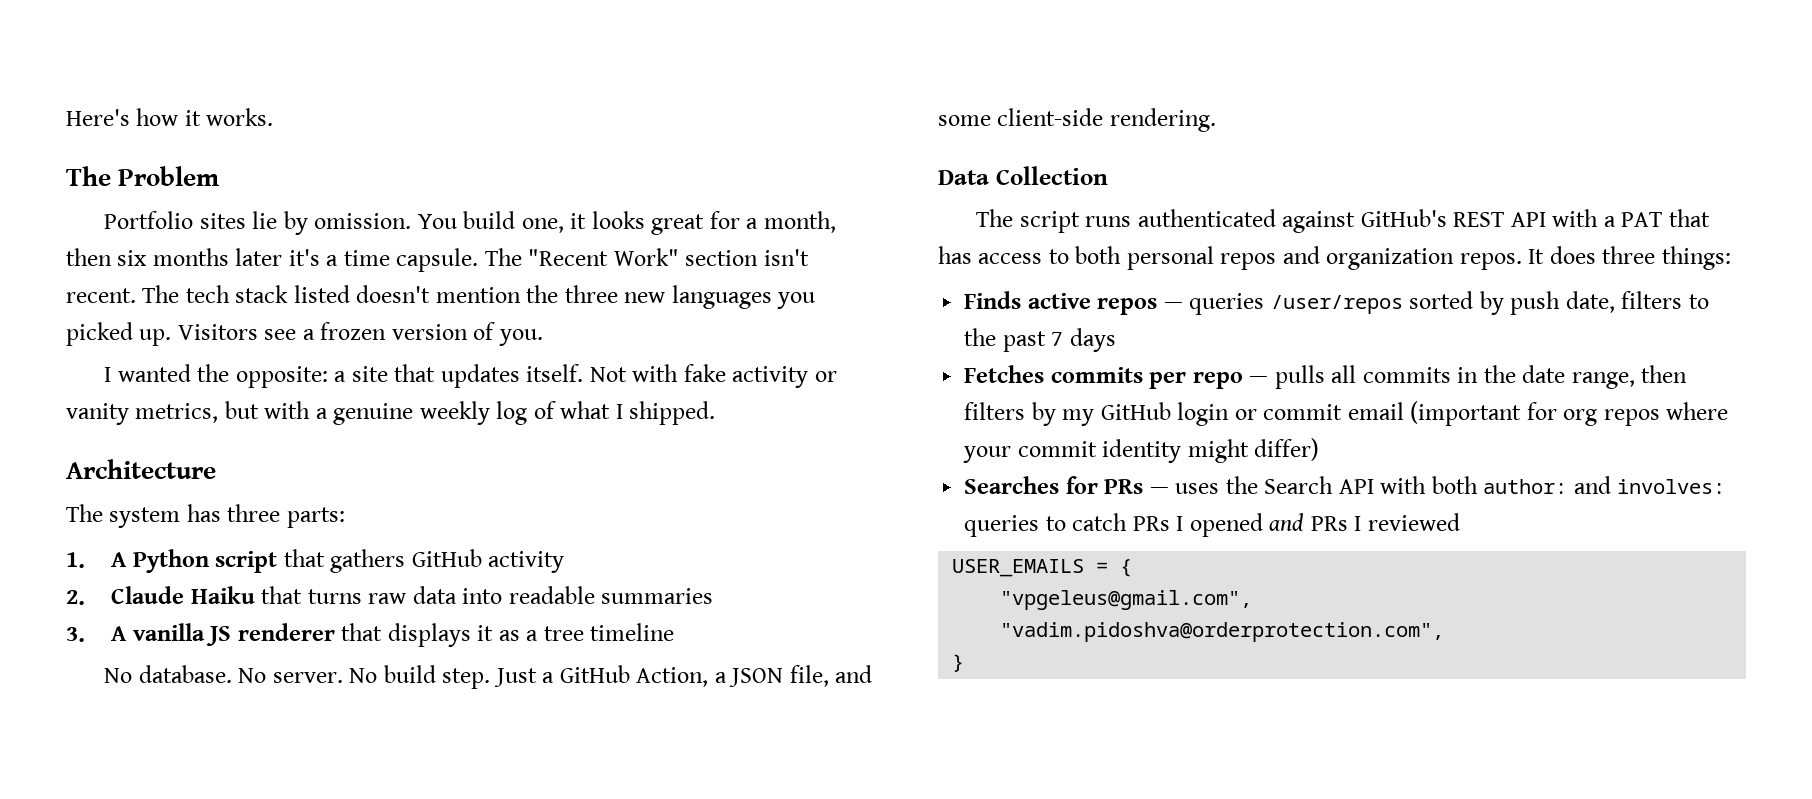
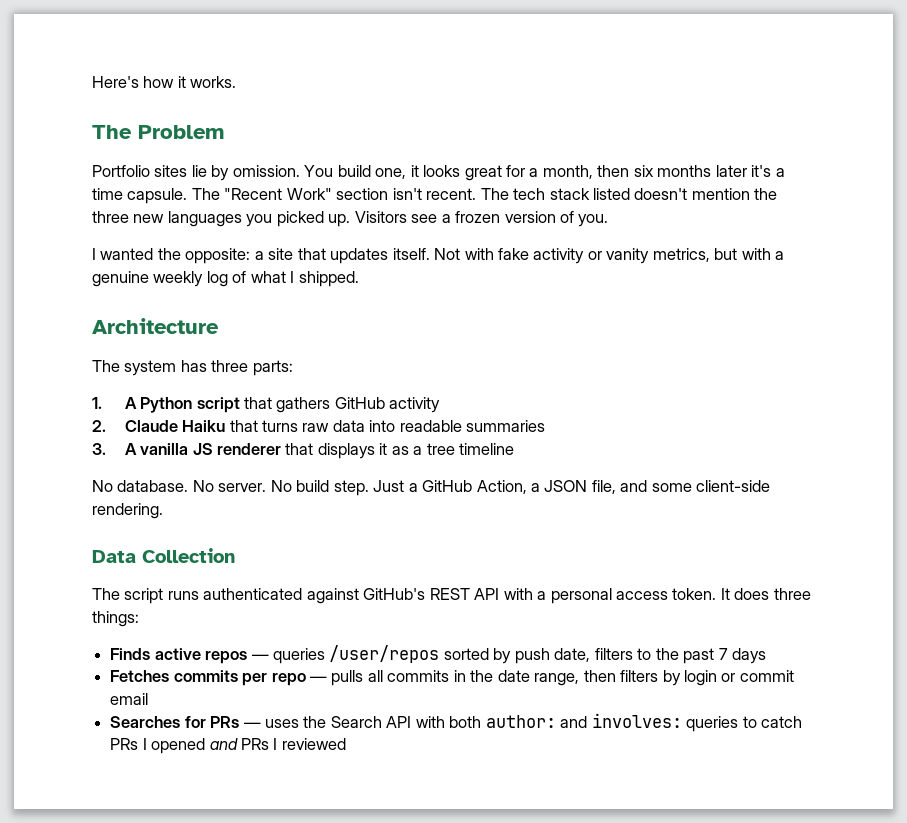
- The script runs authenticated against GitHub's REST API with a PAT that has access to both personal repos and organization repos.
+ The script runs authenticated against GitHub's REST API with a personal access token.
- Fetches commits per repo — pulls all commits in the date range, then filters by my GitHub login or commit email (important for org repos where your commit identity might differ)
+ Fetches commits per repo — pulls all commits in the date range, then filters by login or commit email
- USER_EMAILS = {
- "vpgeleus@gmail.com",
- "vadim.pidoshva@orderprotection.com",
- }

